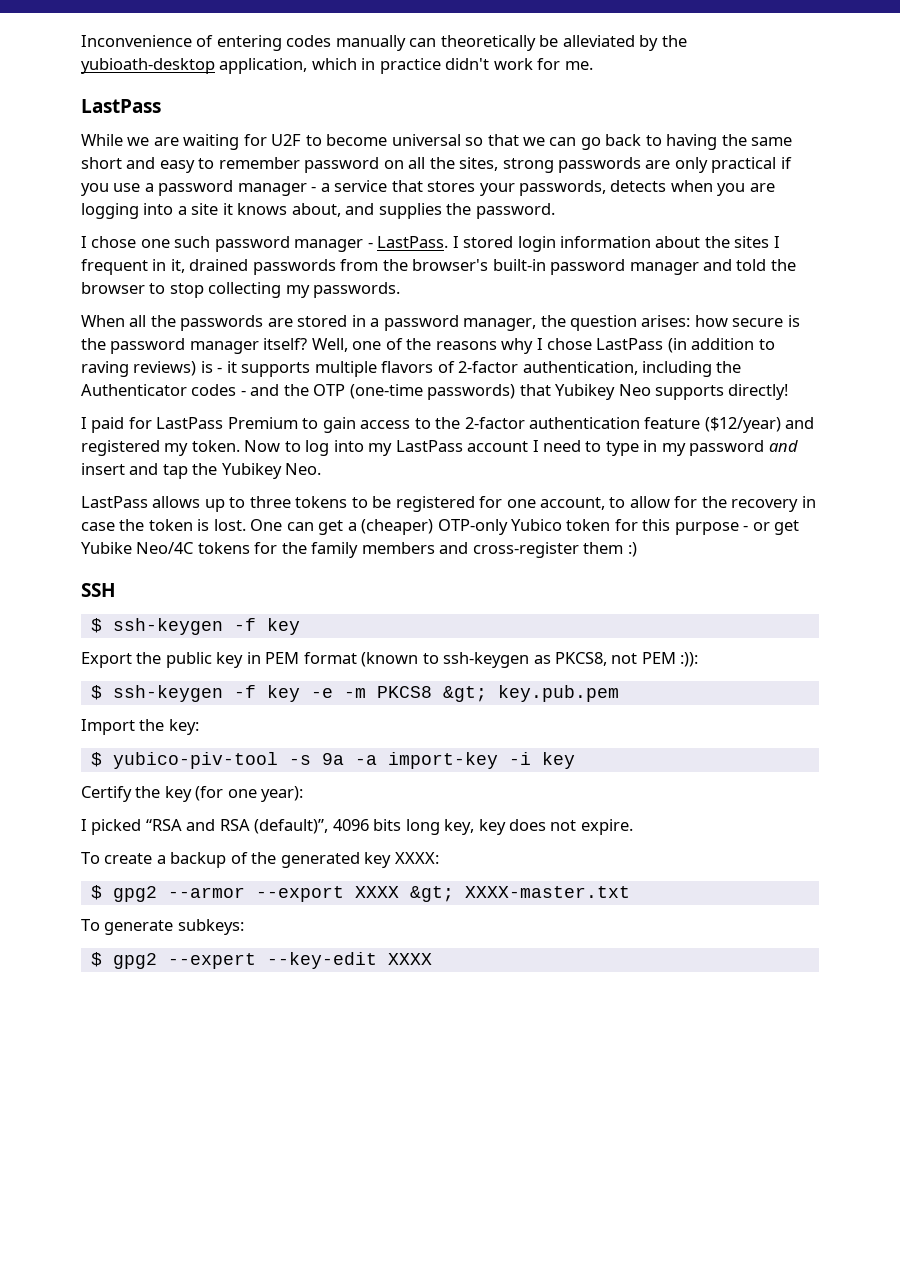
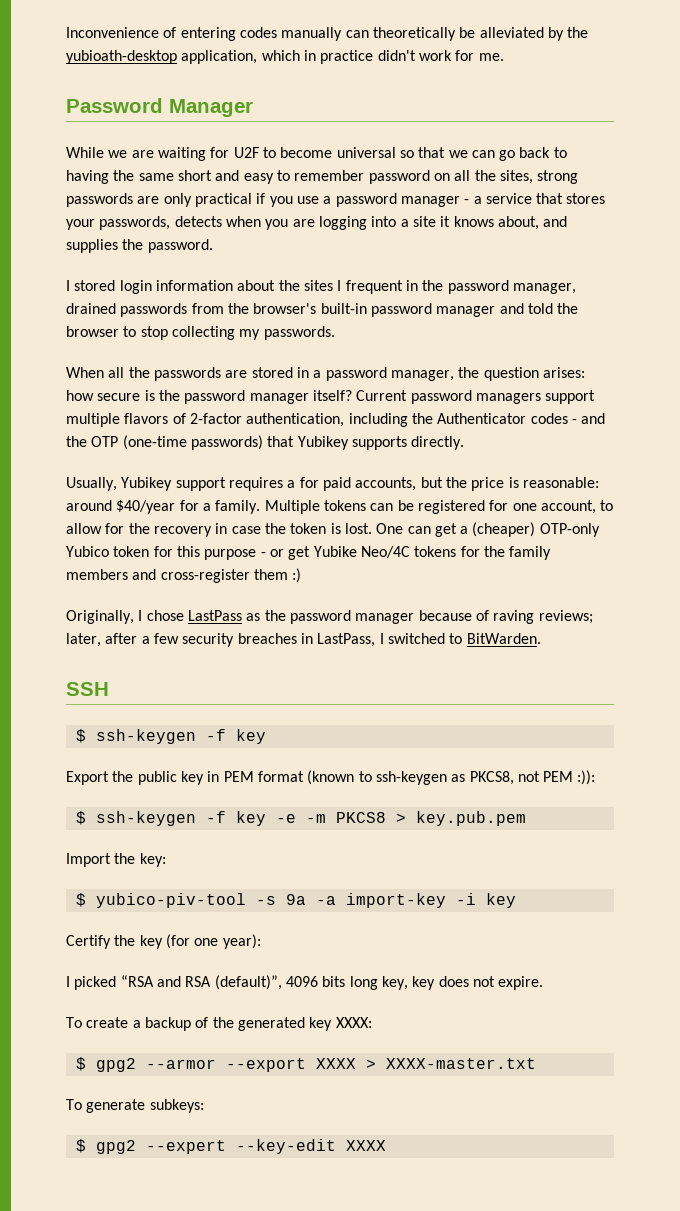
  Inconvenience of entering codes manually can theoretically be alleviated by the yubioath-desktop application, which in practice didn't work for me.
- LastPass
+ Password Manager
- I chose one such password manager - LastPass. I stored login information about the sites I frequent in it, drained passwords from the browser's built-in password manager and told the browser to stop collecting my passwords.
+ I stored login information about the sites I frequent in the password manager, drained passwords from the browser's built-in password manager and told the browser to stop collecting my passwords.
- Well, one of the reasons why I chose LastPass (in addition to raving reviews) is - it supports multiple flavors of 2-factor authentication, including the Authenticator codes - and the OTP (one-time passwords) that Yubikey Neo supports directly!
- I paid for LastPass Premium to gain access to the 2-factor authentication feature ($12/year) and registered my token. Now to log into my LastPass account I need to type in my password and insert and tap the Yubikey Neo.
- LastPass allows up to three tokens to be registered for one account, to allow for the recovery in case the token is lost.
+ Current password managers support multiple flavors of 2-factor authentication, including the Authenticator codes - and the OTP (one-time passwords) that Yubikey supports directly.
+ Usually, Yubikey support requires a for paid accounts, but the price is reasonable: around $40/year for a family. Multiple tokens can be registered for one account, to allow for the recovery in case the token is lost.
+ Originally, I chose LastPass as the password manager because of raving reviews; later, after a few security breaches in LastPass, I switched to BitWarden.
- $ ssh-keygen -f key -e -m PKCS8 &gt; key.pub.pem
+ $ ssh-keygen -f key -e -m PKCS8 > key.pub.pem
- $ gpg2 --armor --export XXXX &gt; XXXX-master.txt
+ $ gpg2 --armor --export XXXX > XXXX-master.txt

